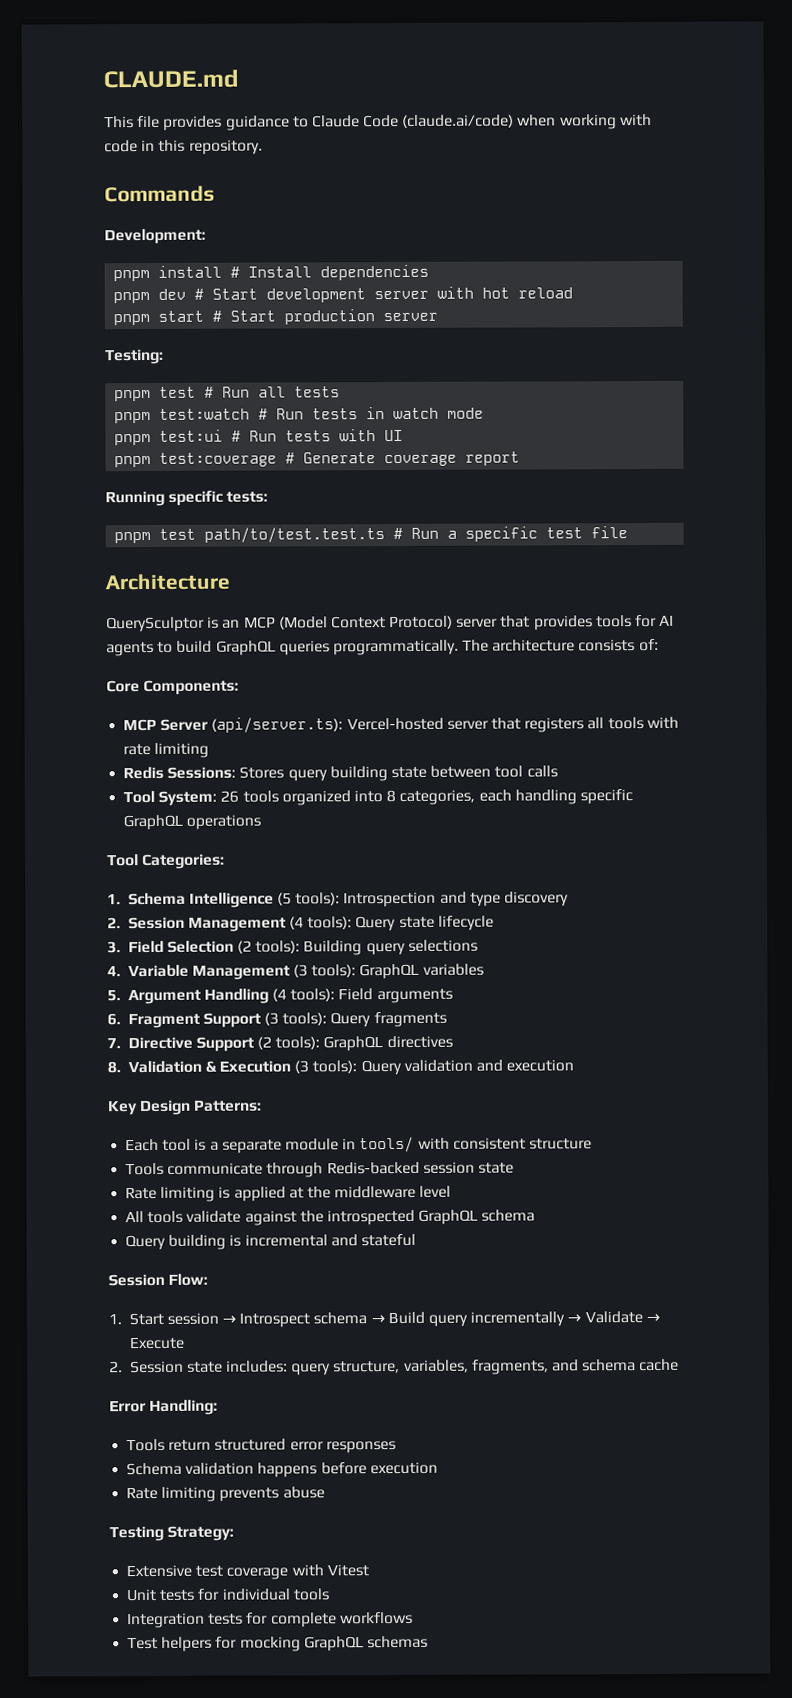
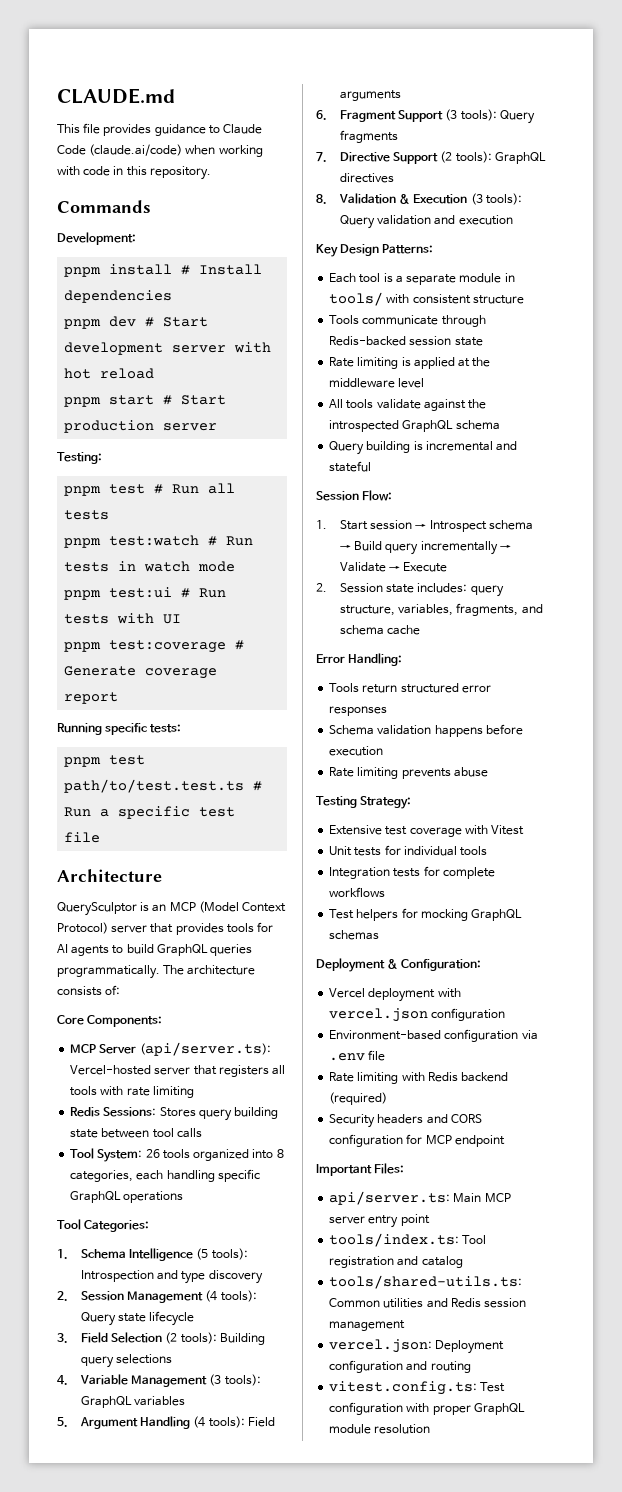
+ Deployment & Configuration:
+ Vercel deployment with vercel.json configuration
+ Environment-based configuration via .env file
+ Rate limiting with Redis backend (required)
+ Security headers and CORS configuration for MCP endpoint
+ Important Files:
+ api/server.ts: Main MCP server entry point
+ tools/index.ts: Tool registration and catalog
+ tools/shared-utils.ts: Common utilities and Redis session management
+ vercel.json: Deployment configuration and routing
+ vitest.config.ts: Test configuration with proper GraphQL module resolution

